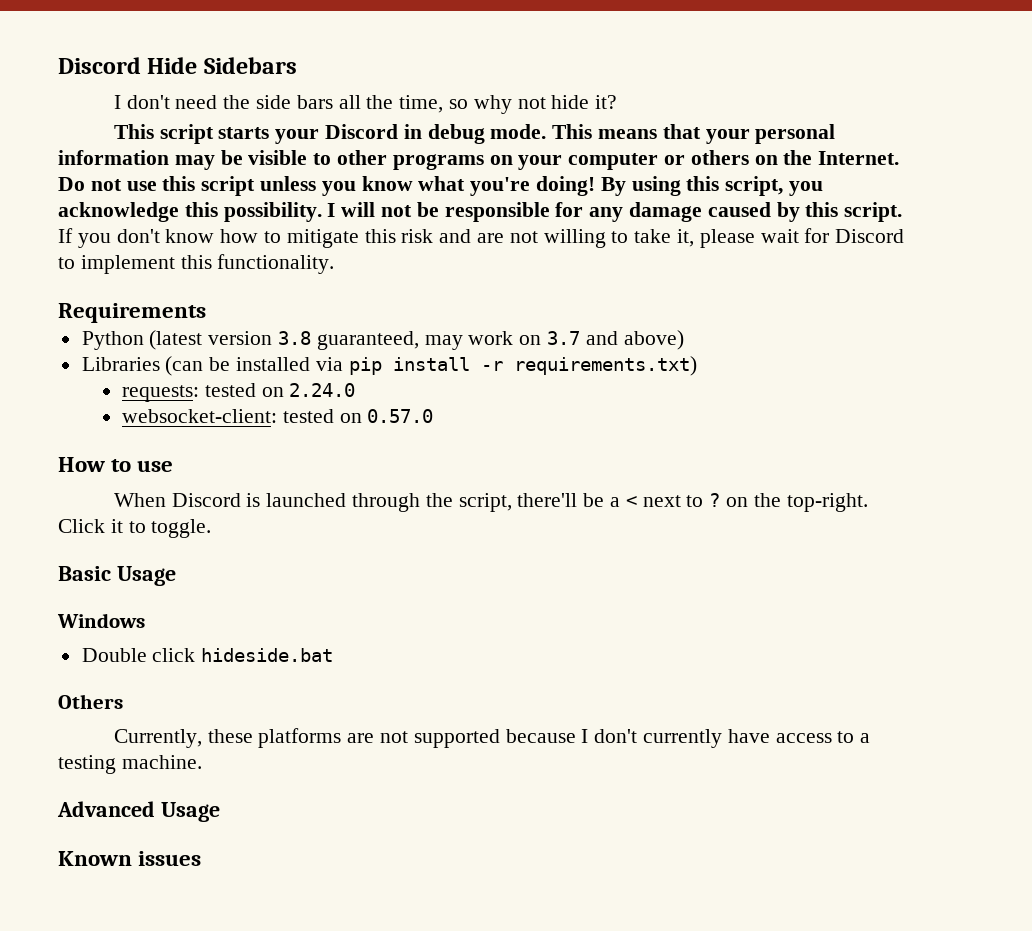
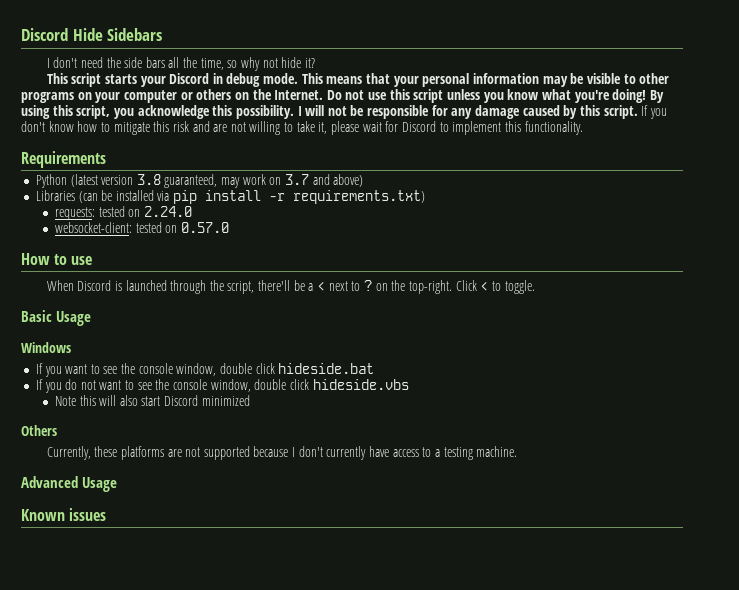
- Click it to toggle.
+ Click < to toggle.
- Double click hideside.bat
+ If you want to see the console window, double click hideside.bat
+ If you do not want to see the console window, double click hideside.vbs
+ Note this will also start Discord minimized

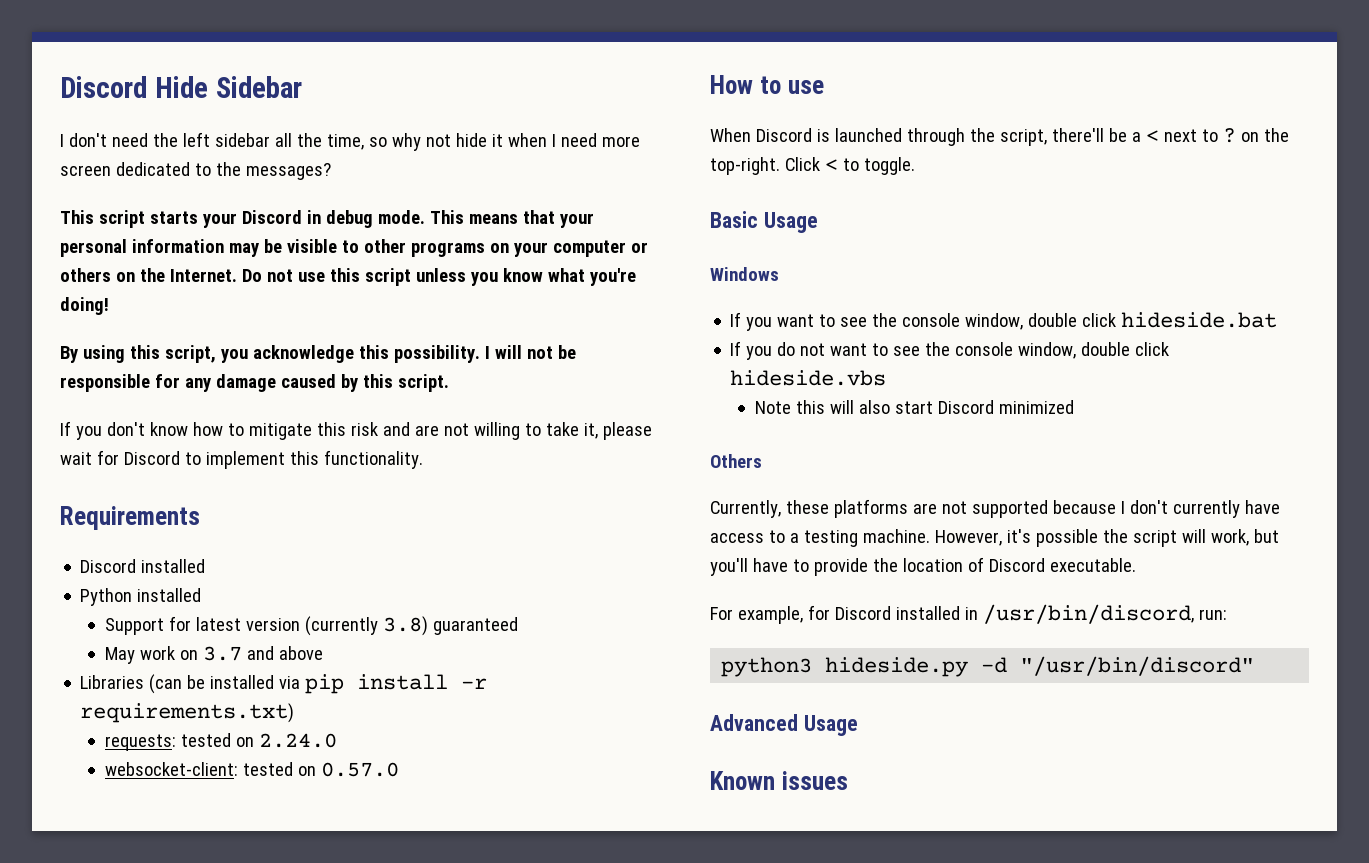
- Discord Hide Sidebars
+ Discord Hide Sidebar
- I don't need the side bars all the time, so why not hide it?
+ I don't need the left sidebar all the time, so why not hide it when I need more screen dedicated to the messages?
- Do not use this script unless you know what you're doing! By using this script, you acknowledge this possibility.
+ Do not use this script unless you know what you're doing!
+ By using this script, you acknowledge this possibility.
- I will not be responsible for any damage caused by this script. If you don't know how to mitigate this risk and are not willing to take it, please wait for Discord to implement this functionality.
+ I will not be responsible for any damage caused by this script.
+ If you don't know how to mitigate this risk and are not willing to take it, please wait for Discord to implement this functionality.
  Requirements
+ Discord installed
- Python (latest version 3.8 guaranteed, may work on 3.7 and above)
+ Python installed
+ Support for latest version (currently 3.8) guaranteed
+ May work on 3.7 and above
+ However, it's possible the script will work, but you'll have to provide the location of Discord executable.
+ For example, for Discord installed in /usr/bin/discord, run:
+ python3 hideside.py -d "/usr/bin/discord"

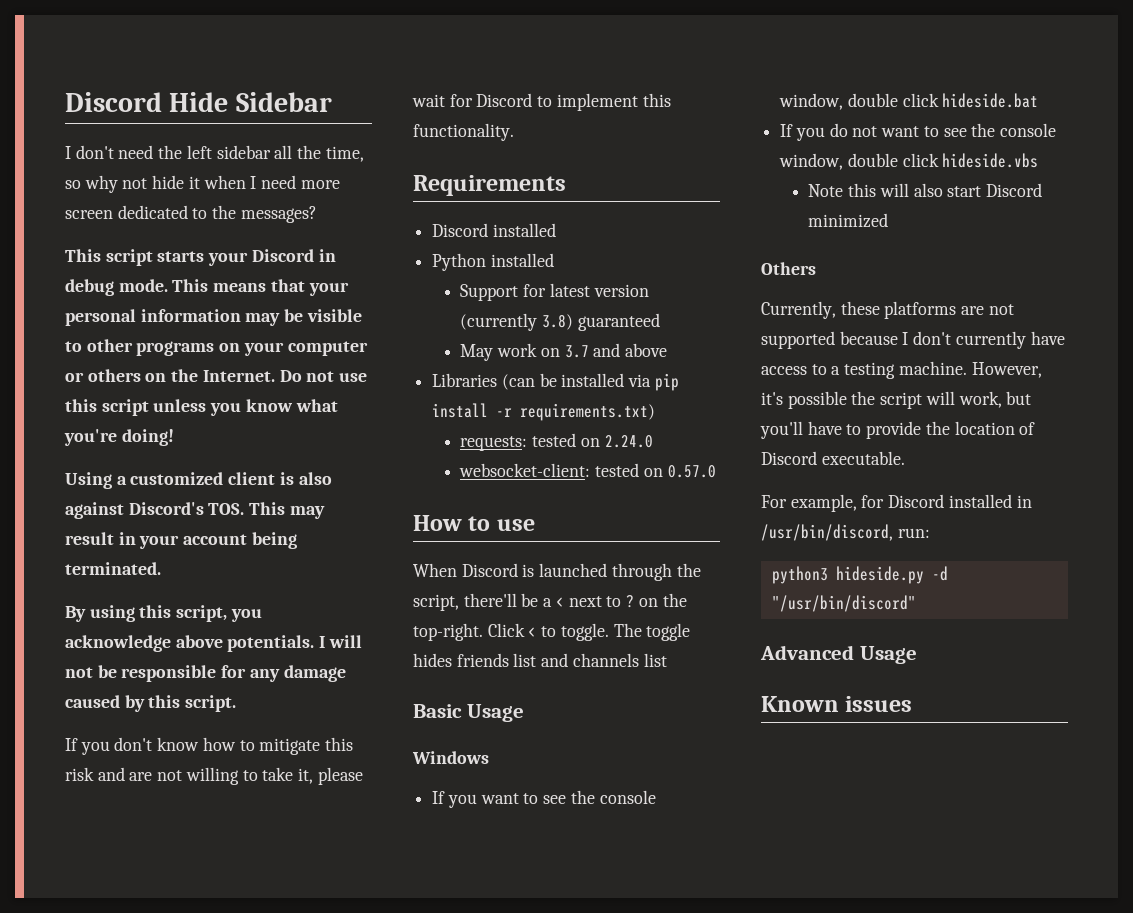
+ Using a customized client is also against Discord's TOS. This may result in your account being terminated.
- By using this script, you acknowledge this possibility.
+ By using this script, you acknowledge above potentials.
+ The toggle hides friends list and channels list

